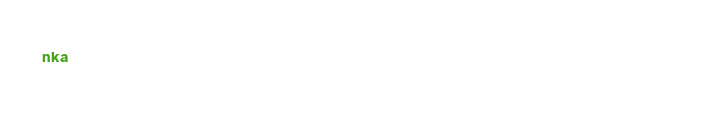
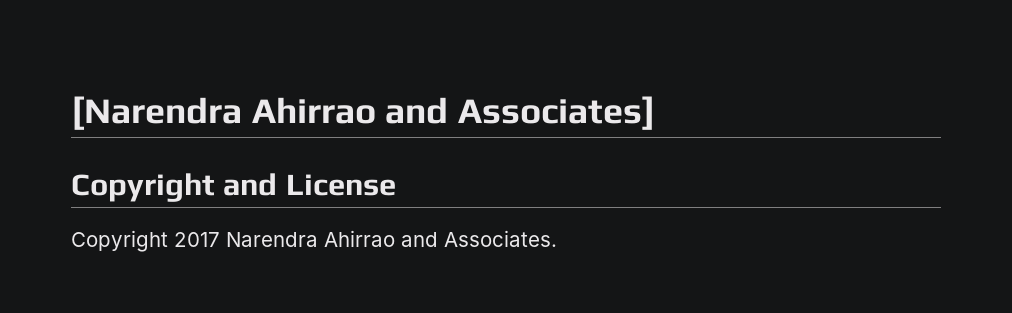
- nka
+ [Narendra Ahirrao and Associates]
+ Copyright and License
+ Copyright 2017 Narendra Ahirrao and Associates.

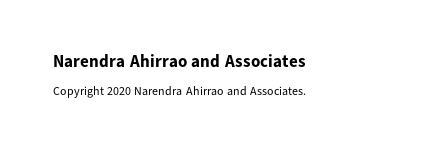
- [Narendra Ahirrao and Associates]
- Copyright and License
- Copyright 2017 Narendra Ahirrao and Associates.
+ Narendra Ahirrao and Associates
+ Copyright 2020 Narendra Ahirrao and Associates.

